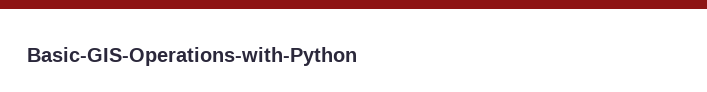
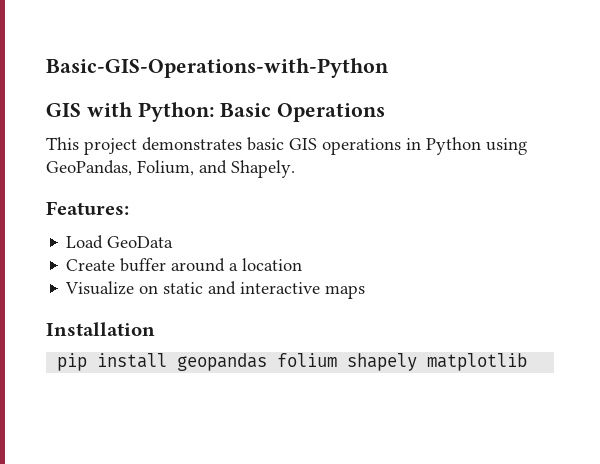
+ GIS with Python: Basic Operations
+ This project demonstrates basic GIS operations in Python using GeoPandas, Folium, and Shapely.
+ Features:
+ Load GeoData
+ Create buffer around a location
+ Visualize on static and interactive maps
+ Installation
+ pip install geopandas folium shapely matplotlib

